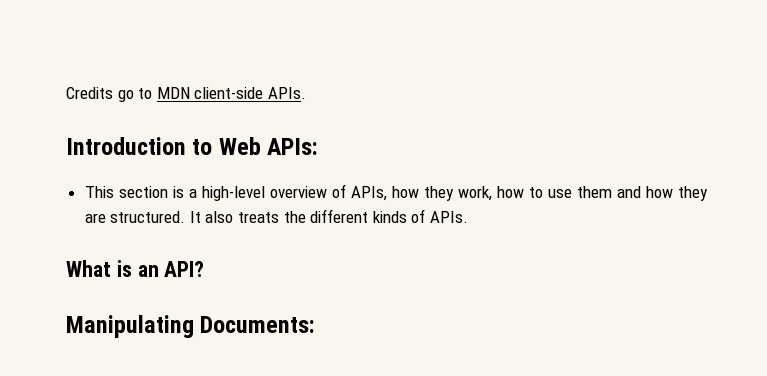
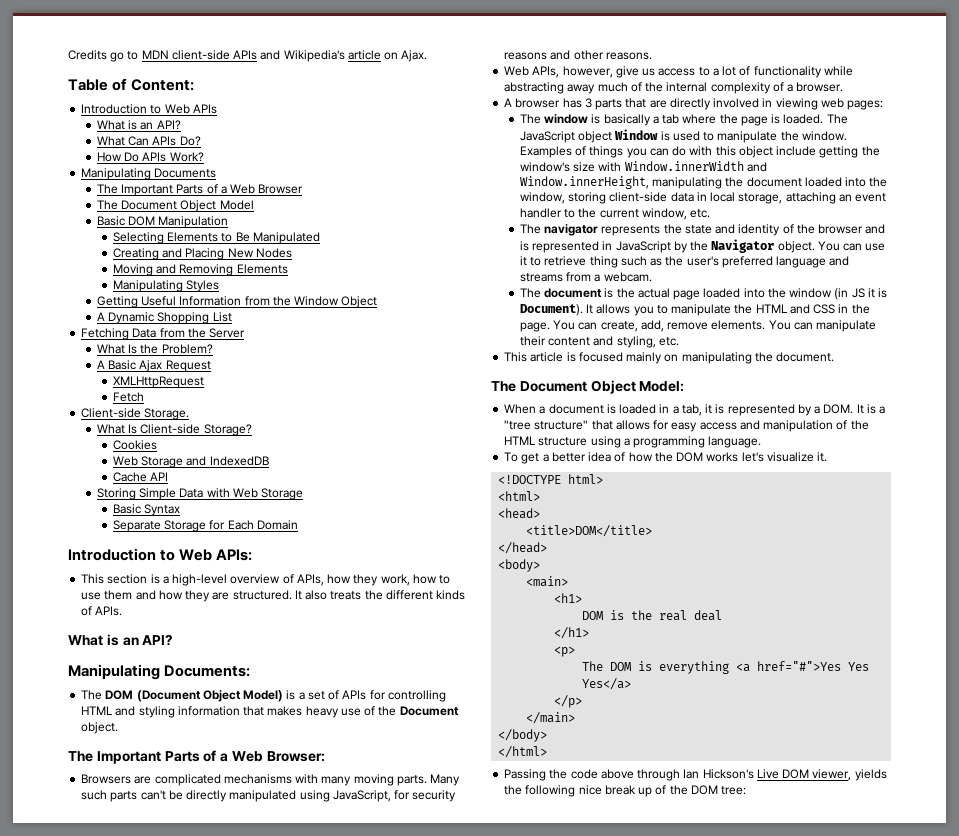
- Credits go to MDN client-side APIs.
+ Credits go to MDN client-side APIs and Wikipedia's article on Ajax.
+ Table of Content:
+ Introduction to Web APIs
+ What is an API?
+ What Can APIs Do?
+ How Do APIs Work?
+ Manipulating Documents
+ The Important Parts of a Web Browser
+ The Document Object Model
+ Basic DOM Manipulation
+ Selecting Elements to Be Manipulated
+ Creating and Placing New Nodes
+ Moving and Removing Elements
+ Manipulating Styles
+ Getting Useful Information from the Window Object
+ A Dynamic Shopping List
+ Fetching Data from the Server
+ What Is the Problem?
+ A Basic Ajax Request
+ XMLHttpRequest
+ Fetch
+ Client-side Storage.
+ What Is Client-side Storage?
+ Cookies
+ Web Storage and IndexedDB
+ Cache API
+ Storing Simple Data with Web Storage
+ Basic Syntax
+ Separate Storage for Each Domain
+ The DOM (Document Object Model) is a set of APIs for controlling HTML and styling information that makes heavy use of the Document object.
+ The Important Parts of a Web Browser:
+ Browsers are complicated mechanisms with many moving parts. Many such parts can't be directly manipulated using JavaScript, for security reasons and other reasons.
+ Web APIs, however, give us access to a lot of functionality while abstracting away much of the internal complexity of a browser.
+ A browser has 3 parts that are directly involved in viewing web pages:
+ The window is basically a tab where the page is loaded. The JavaScript object Window is used to manipulate the window. Examples of things you can do with this object include getting the window's size with Window.innerWidth and Window.innerHeight, manipulating the document loaded into the window, storing client-side data in local storage, attaching an event handler to the current window, etc.
+ The navigator represents the state and identity of the browser and is represented in JavaScript by the Navigator object. You can use it to retrieve thing such as the user's preferred language and streams from a webcam.
+ The document is the actual page loaded into the window (in JS it is Document). It allows you to manipulate the HTML and CSS in the page. You can create, add, remove elements. You can manipulate their content and styling, etc.
+ This article is focused mainly on manipulating the document.
+ The Document Object Model:
+ When a document is loaded in a tab, it is represented by a DOM. It is a "tree structure" that allows for easy access and manipulation of the HTML structure using a programming language.
+ To get a better idea of how the DOM works let's visualize it.
+ <!DOCTYPE html>
+ <html>
+ <head>
+ <title>DOM</title>
+ </head>
+ <body>
+ <main>
+ <h1>
+ DOM is the real deal
+ </h1>
+ <p>
+ The DOM is everything <a href="#">Yes Yes Yes</a>
+ </p>
+ </main>
+ </body>
+ </html>
+ Passing the code above through Ian Hickson's Live DOM viewer, yields the following nice break up of the DOM tree:

